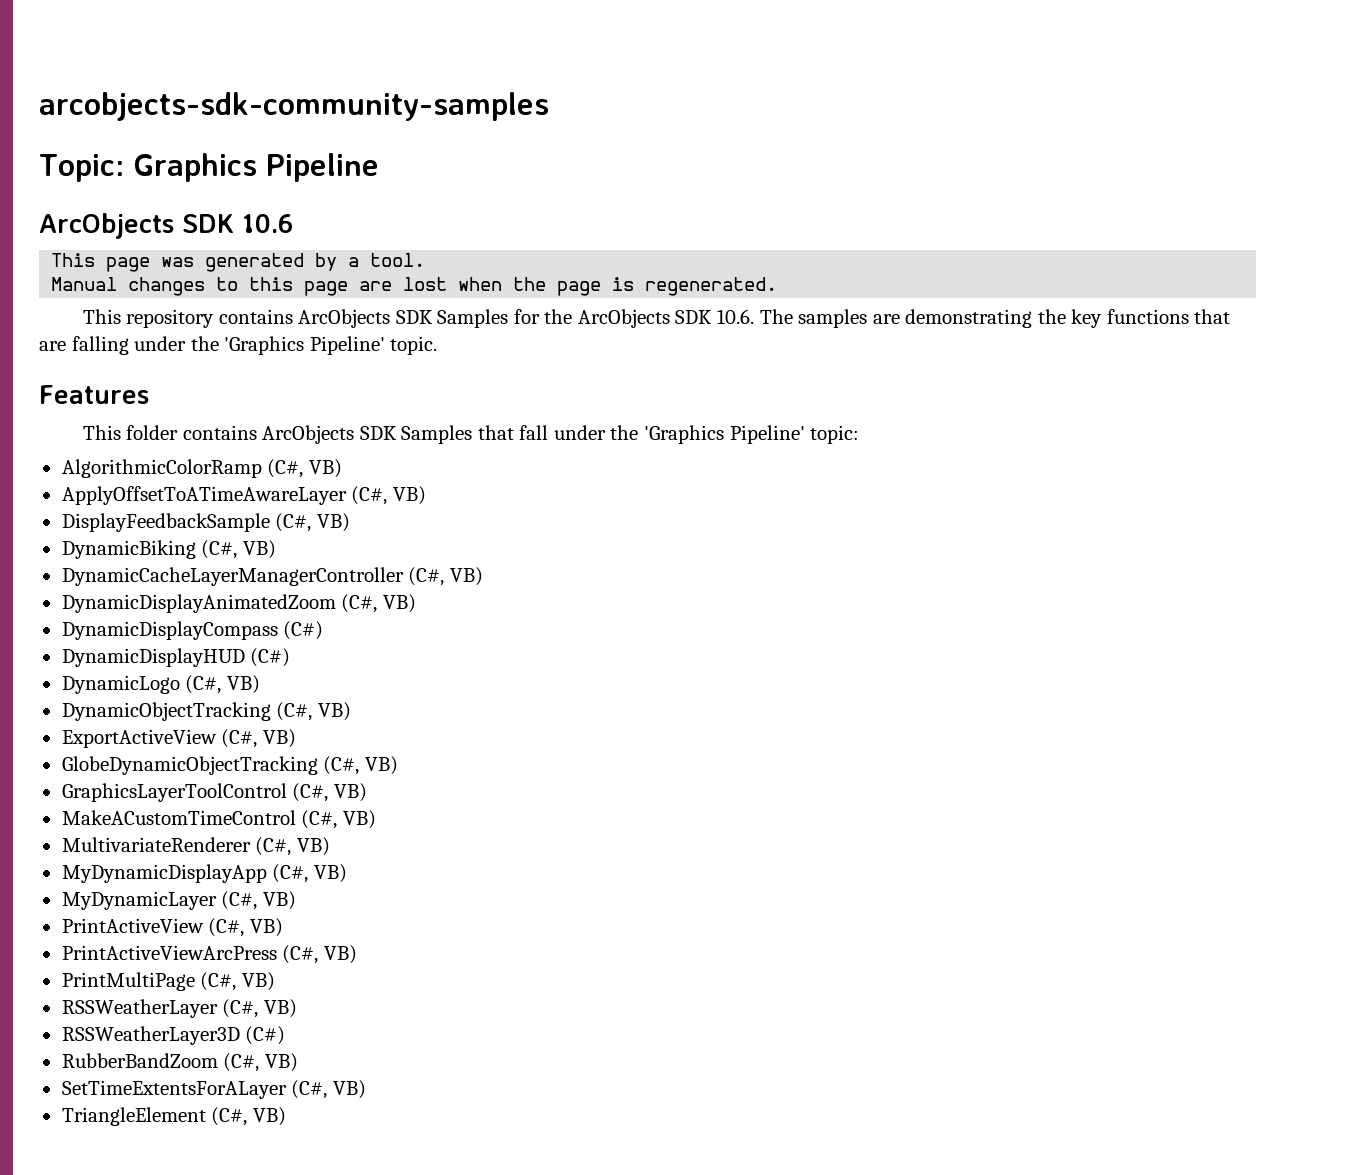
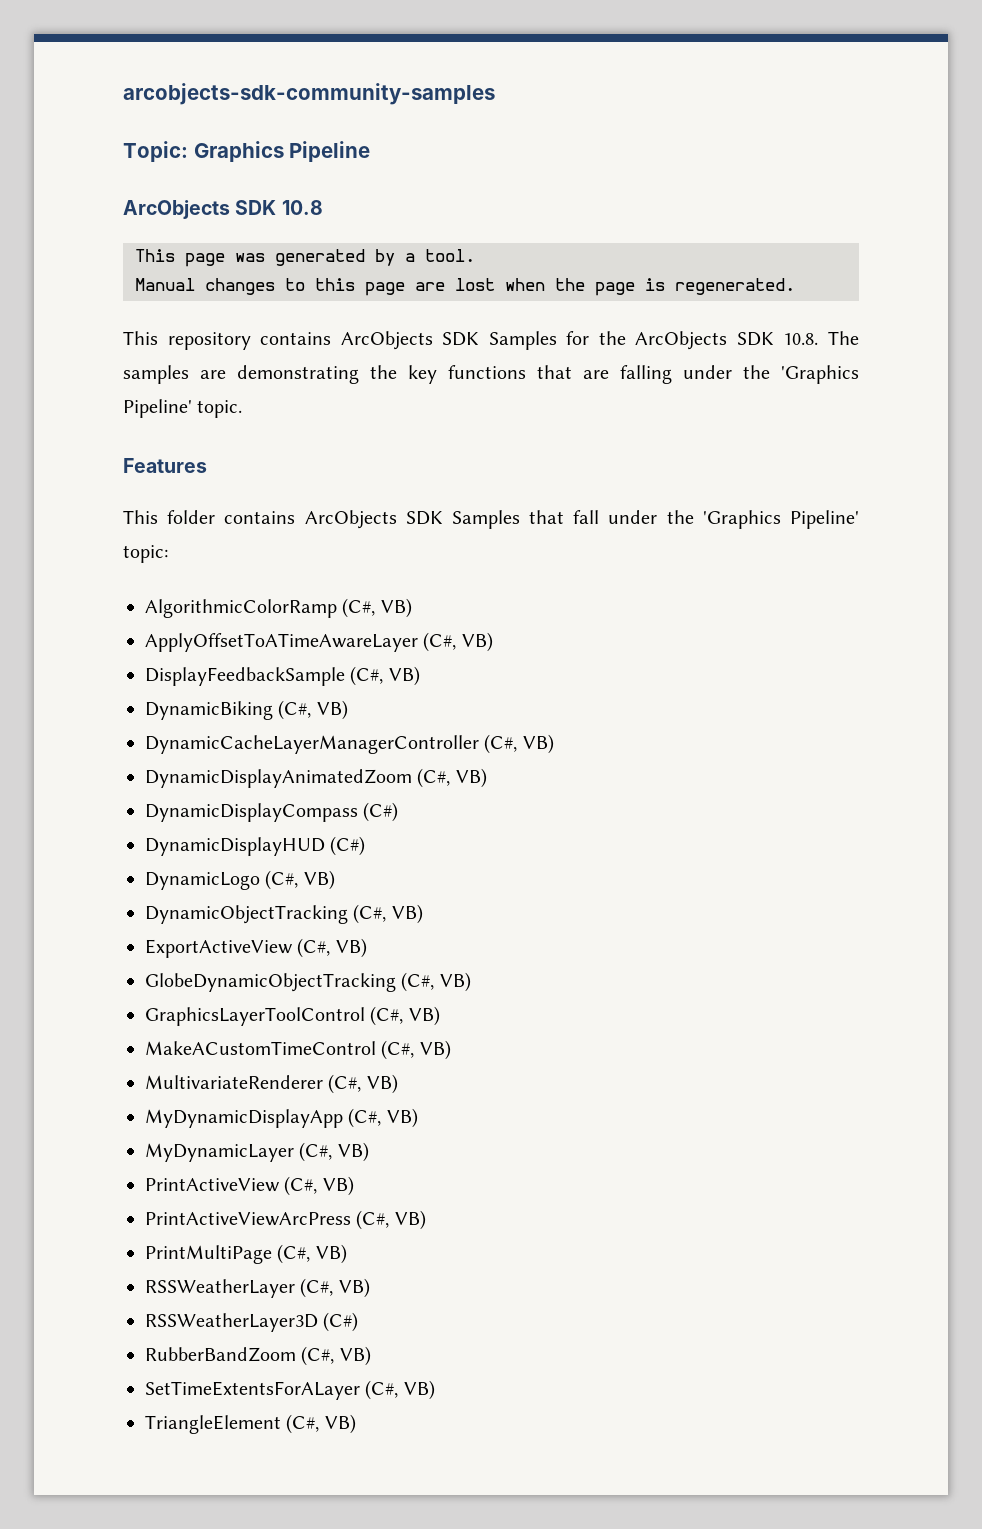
- ArcObjects SDK 10.6
+ ArcObjects SDK 10.8
- This repository contains ArcObjects SDK Samples for the ArcObjects SDK 10.6. The samples are demonstrating the key functions that are falling under the 'Graphics Pipeline' topic.
+ This repository contains ArcObjects SDK Samples for the ArcObjects SDK 10.8. The samples are demonstrating the key functions that are falling under the 'Graphics Pipeline' topic.

